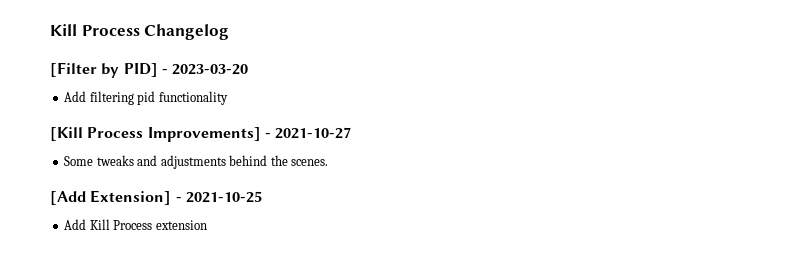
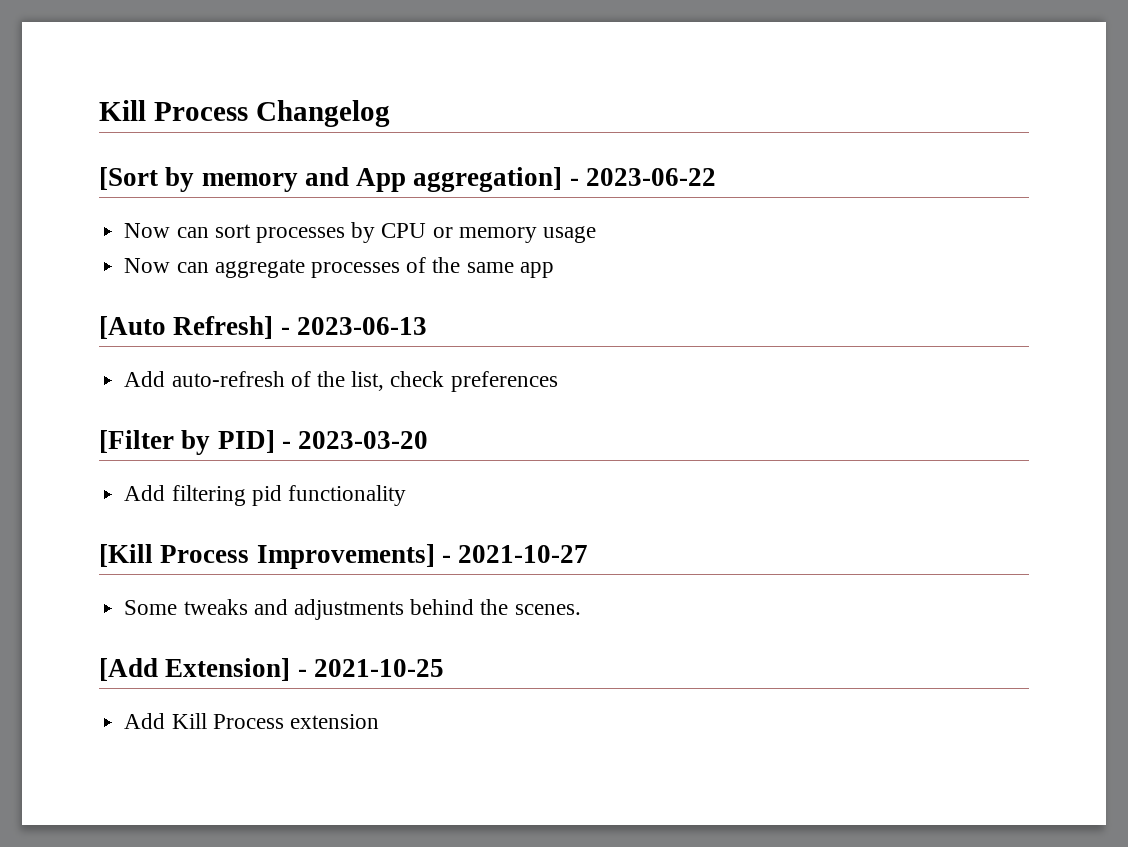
+ [Sort by memory and App aggregation] - 2023-06-22
+ Now can sort processes by CPU or memory usage
+ Now can aggregate processes of the same app
+ [Auto Refresh] - 2023-06-13
+ Add auto-refresh of the list, check preferences

